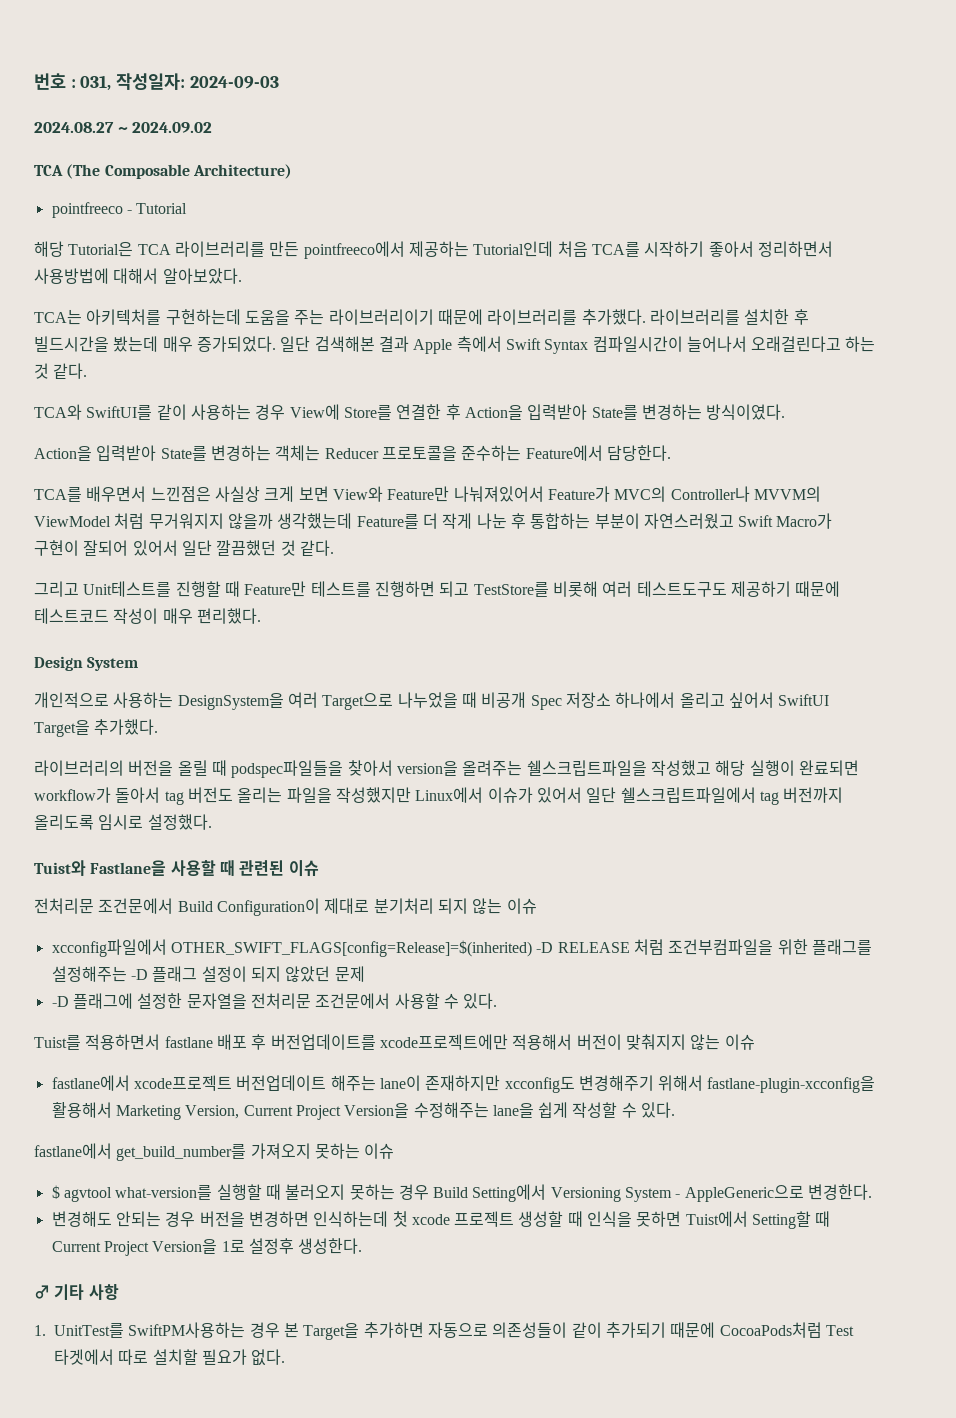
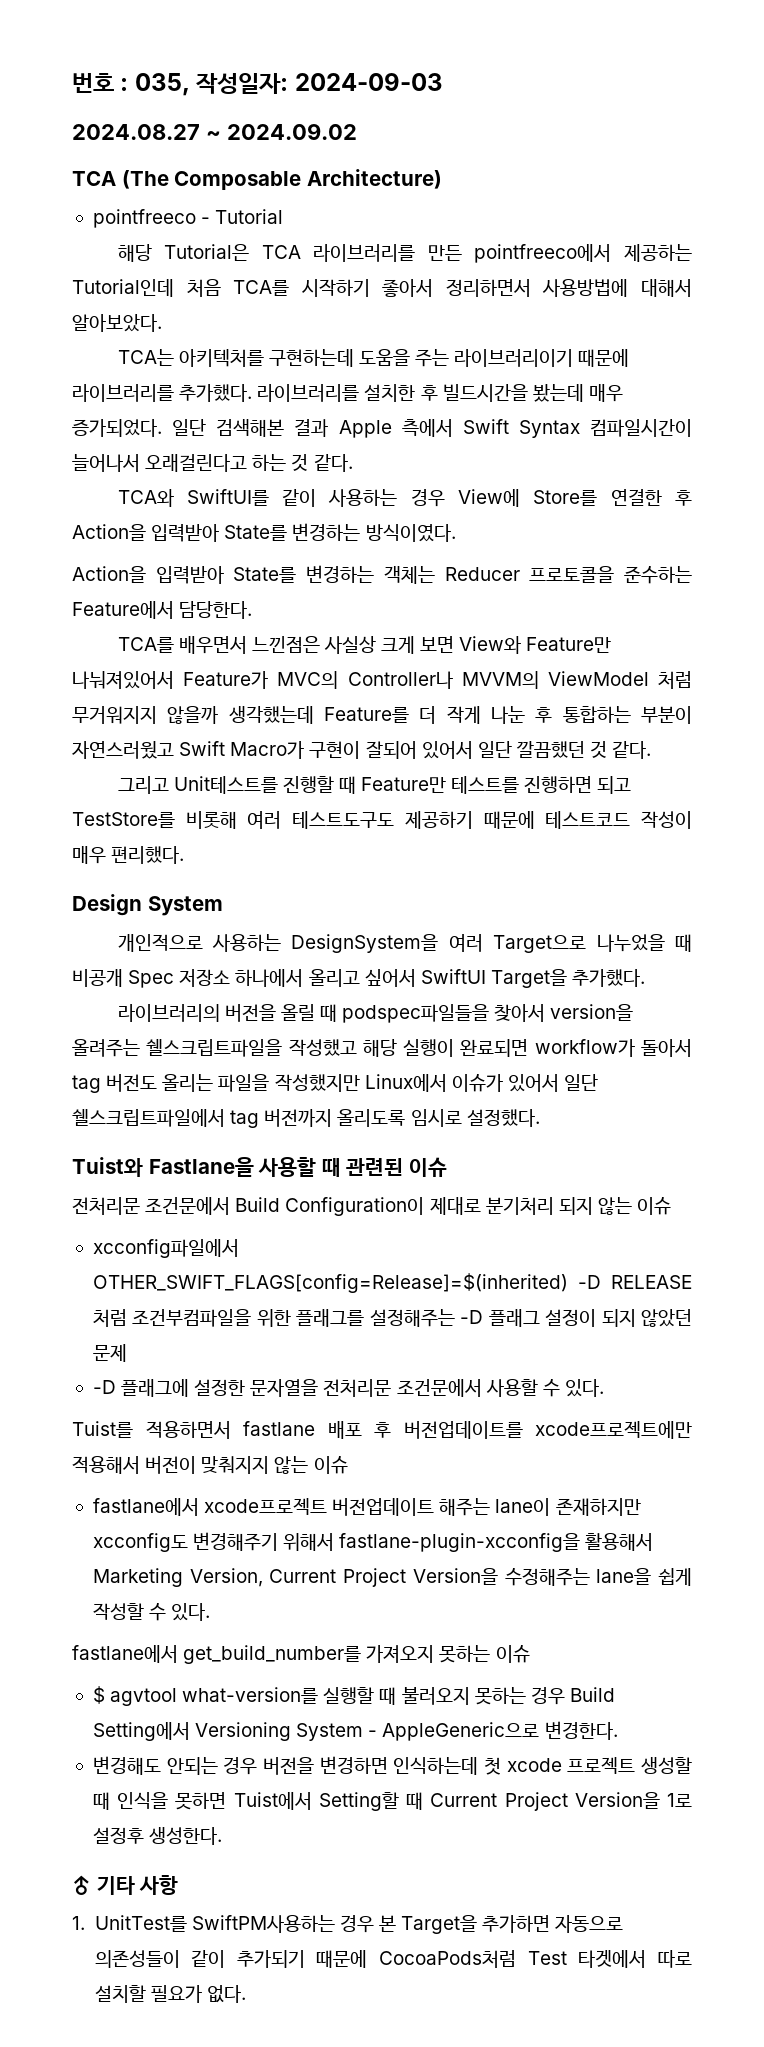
- 번호 : 031, 작성일자: 2024-09-03
+ 번호 : 035, 작성일자: 2024-09-03

